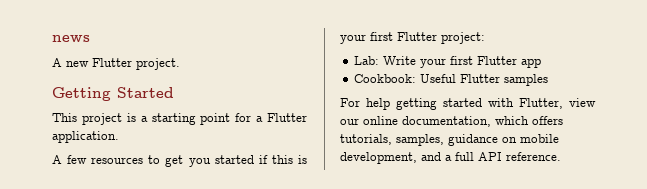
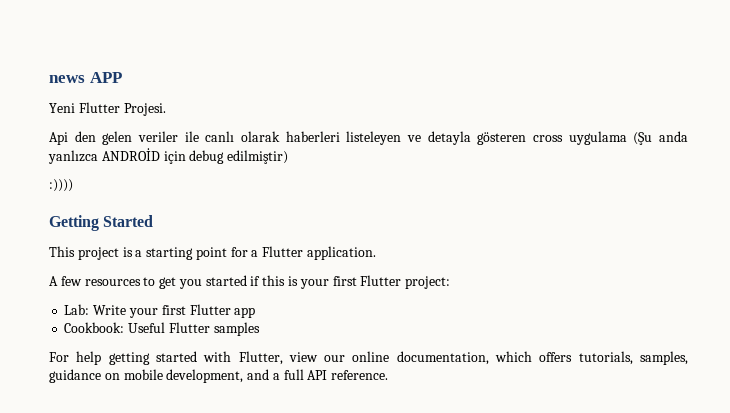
- news
- A new Flutter project.
+ news APP
+ Yeni Flutter Projesi.
+ Api den gelen veriler ile canlı olarak haberleri listeleyen ve detayla gösteren cross uygulama (Şu anda yanlızca ANDROİD için debug edilmiştir)
+ :))))

